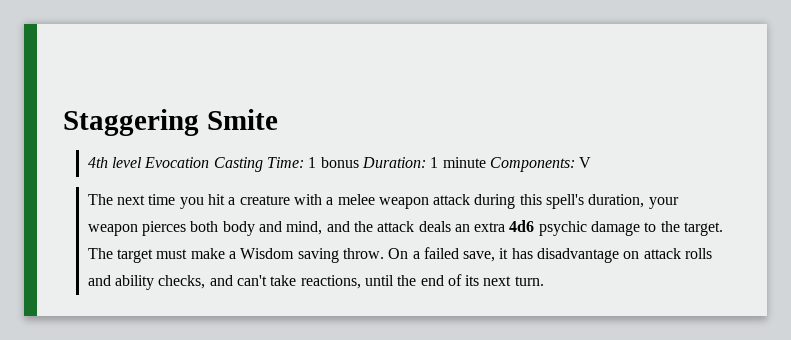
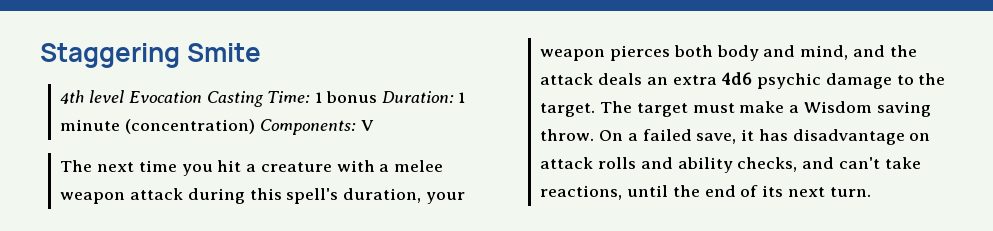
- 4th level Evocation Casting Time: 1 bonus Duration: 1 minute Components: V
+ 4th level Evocation Casting Time: 1 bonus Duration: 1 minute (concentration) Components: V

